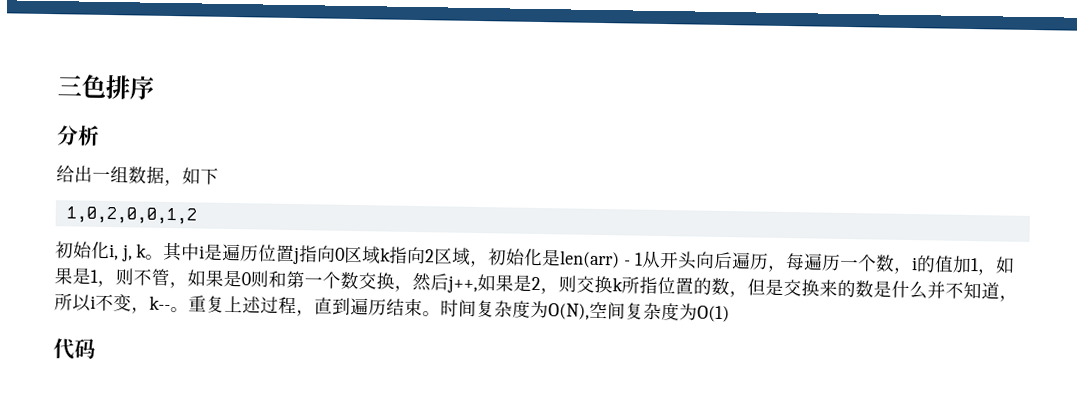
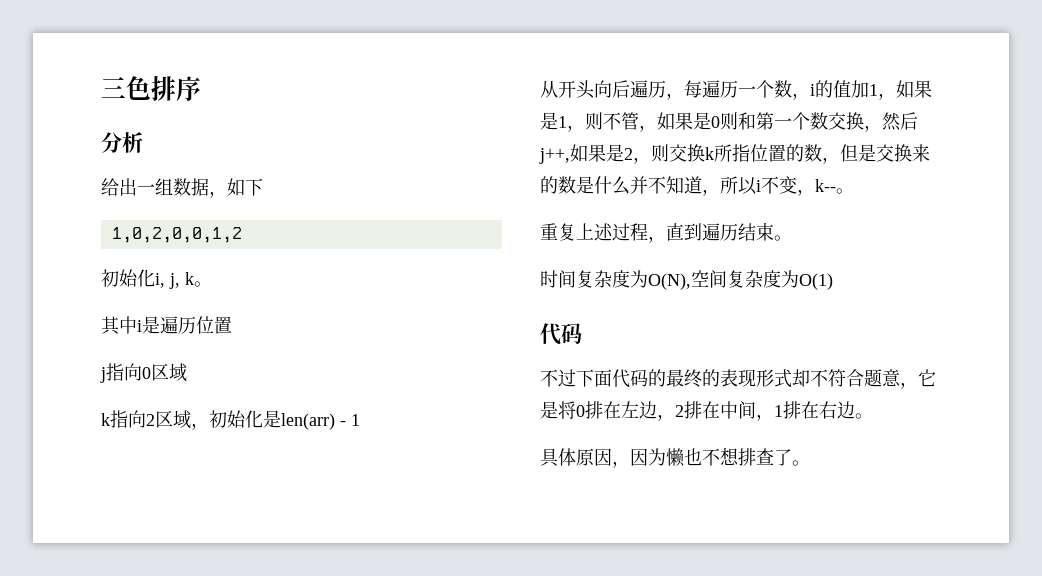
- 初始化i, j, k。其中i是遍历位置j指向0区域k指向2区域，初始化是len(arr) - 1从开头向后遍历，每遍历一个数，i的值加1，如果是1，则不管，如果是0则和第一个数交换，然后j++,如果是2，则交换k所指位置的数，但是交换来的数是什么并不知道，所以i不变，k--。重复上述过程，直到遍历结束。时间复杂度为O(N),空间复杂度为O(1)
+ 初始化i, j, k。
+ 其中i是遍历位置
+ j指向0区域
+ k指向2区域，初始化是len(arr) - 1
+ 从开头向后遍历，每遍历一个数，i的值加1，如果是1，则不管，如果是0则和第一个数交换，然后j++,如果是2，则交换k所指位置的数，但是交换来的数是什么并不知道，所以i不变，k--。
+ 重复上述过程，直到遍历结束。
+ 时间复杂度为O(N),空间复杂度为O(1)
+ 不过下面代码的最终的表现形式却不符合题意，它是将0排在左边，2排在中间，1排在右边。
+ 具体原因，因为懒也不想排查了。

